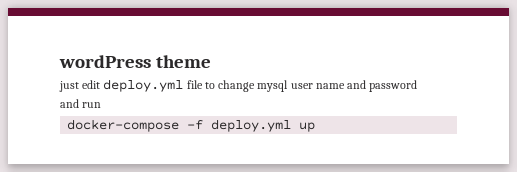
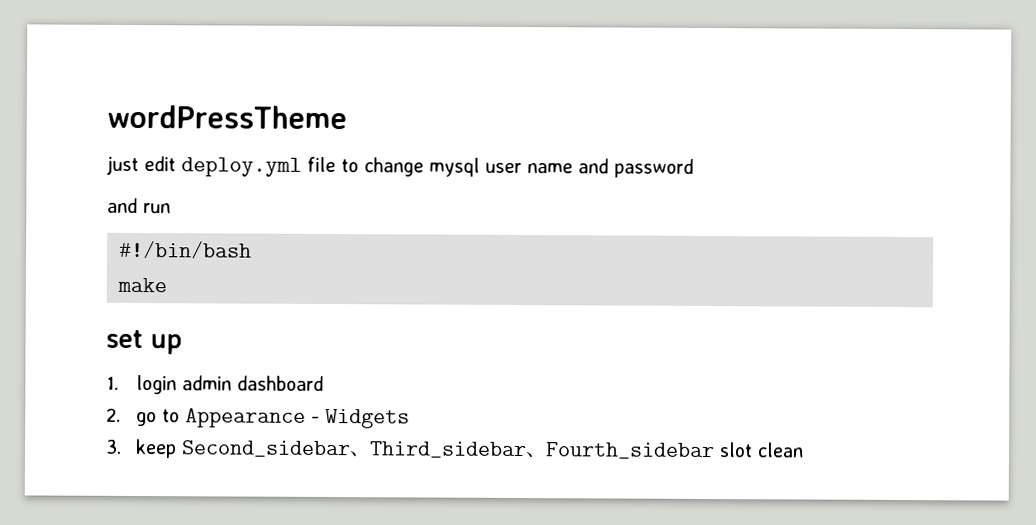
- wordPress theme
+ wordPressTheme
- docker-compose -f deploy.yml up
+ #!/bin/bash
+ make
+ set up
+ 1. login admin dashboard
+ 2. go to Appearance - Widgets
+ 3. keep Second_sidebar、Third_sidebar、Fourth_sidebar slot clean

